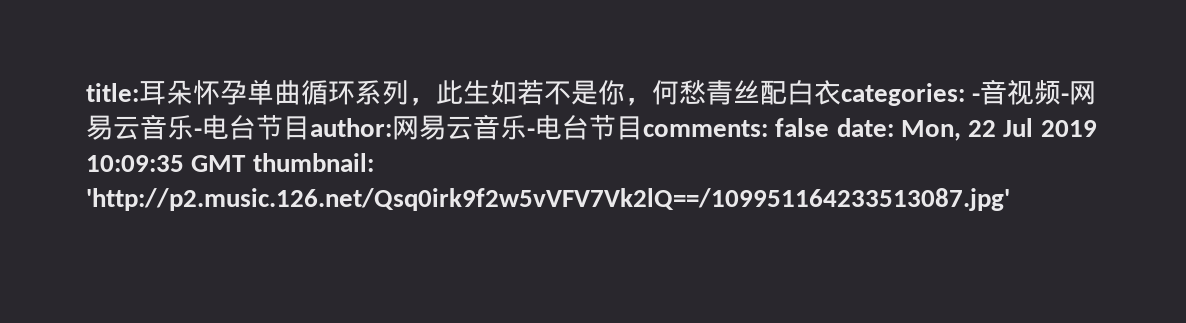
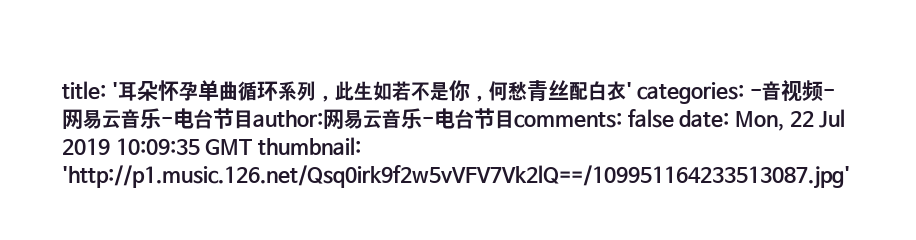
- title:耳朵怀孕单曲循环系列，此生如若不是你，何愁青丝配白衣categories: -音视频-网易云音乐-电台节目author:网易云音乐-电台节目comments: false date: Mon, 22 Jul 2019 10:09:35 GMT thumbnail: 'http://p2.music.126.net/Qsq0irk9f2w5vVFV7Vk2lQ==/109951164233513087.jpg'
+ title: '耳朵怀孕单曲循环系列，此生如若不是你，何愁青丝配白衣' categories: -音视频-网易云音乐-电台节目author:网易云音乐-电台节目comments: false date: Mon, 22 Jul 2019 10:09:35 GMT thumbnail: 'http://p1.music.126.net/Qsq0irk9f2w5vVFV7Vk2lQ==/109951164233513087.jpg'

